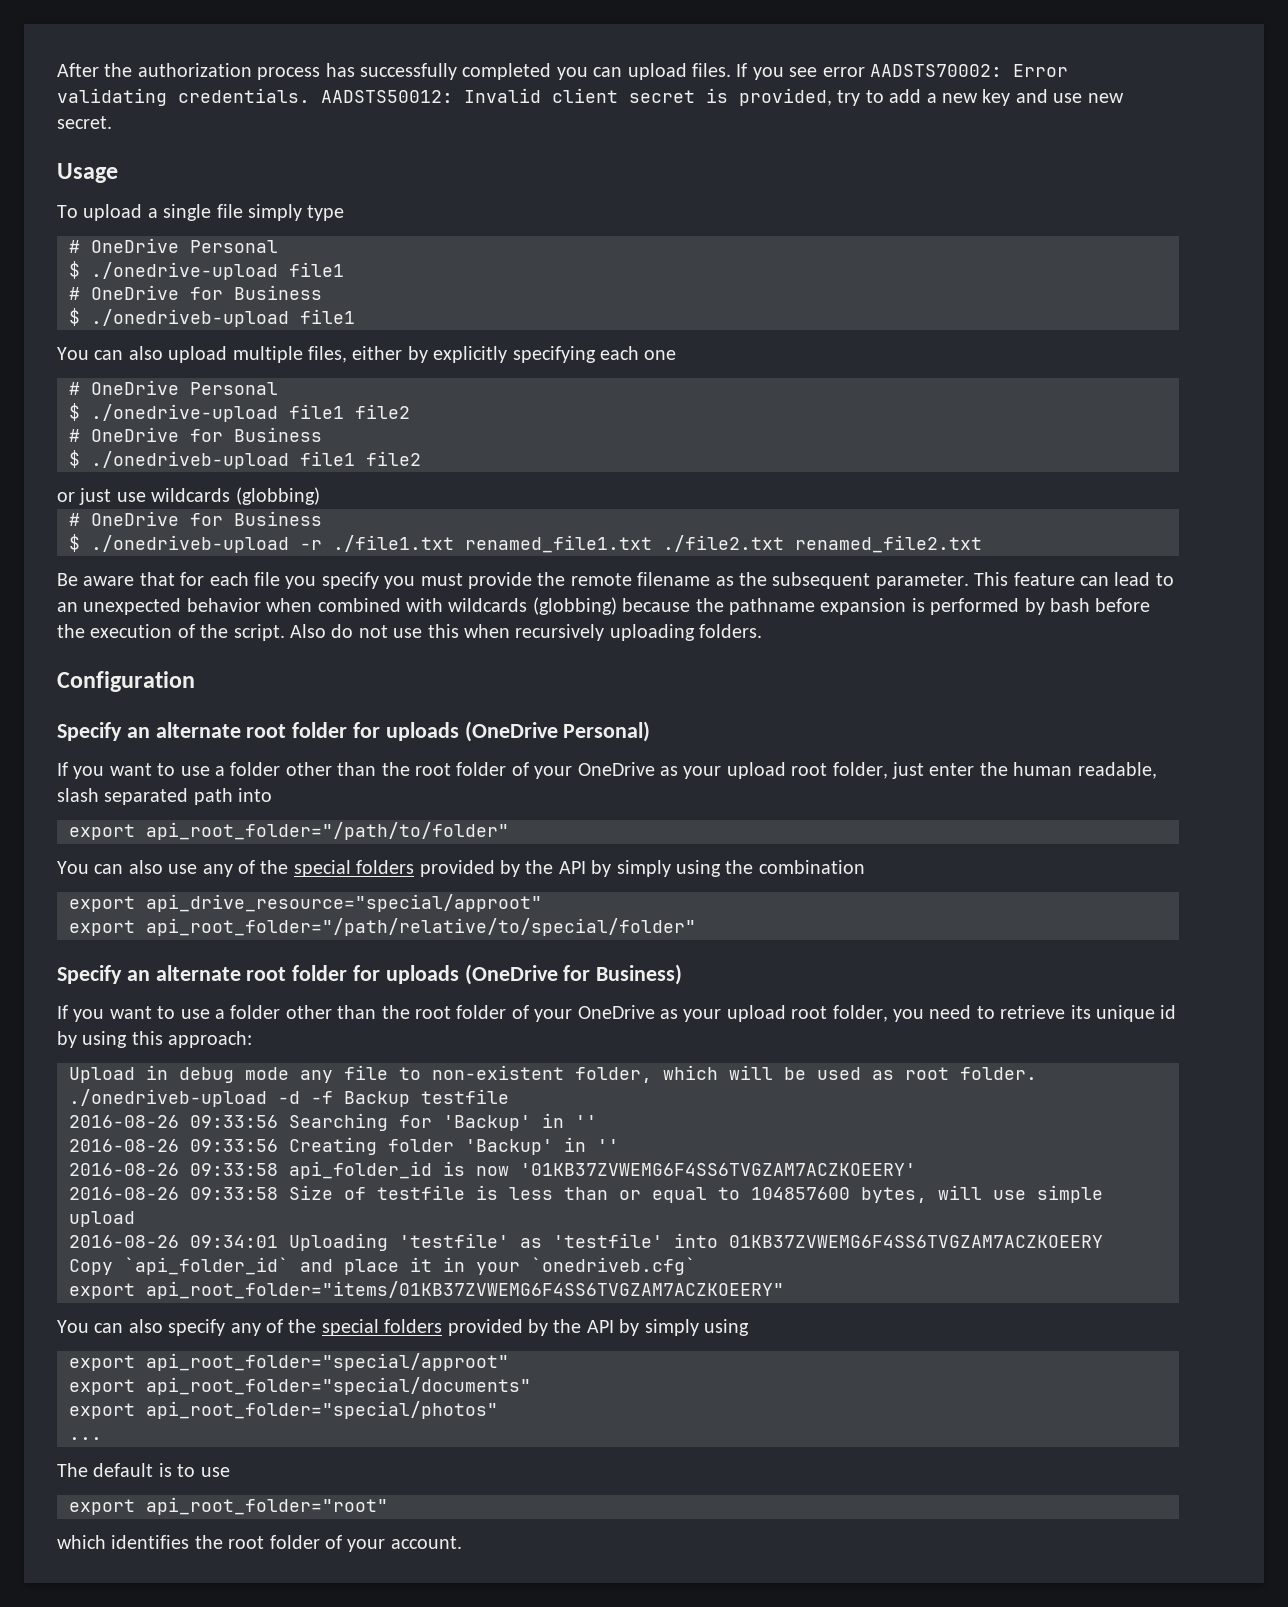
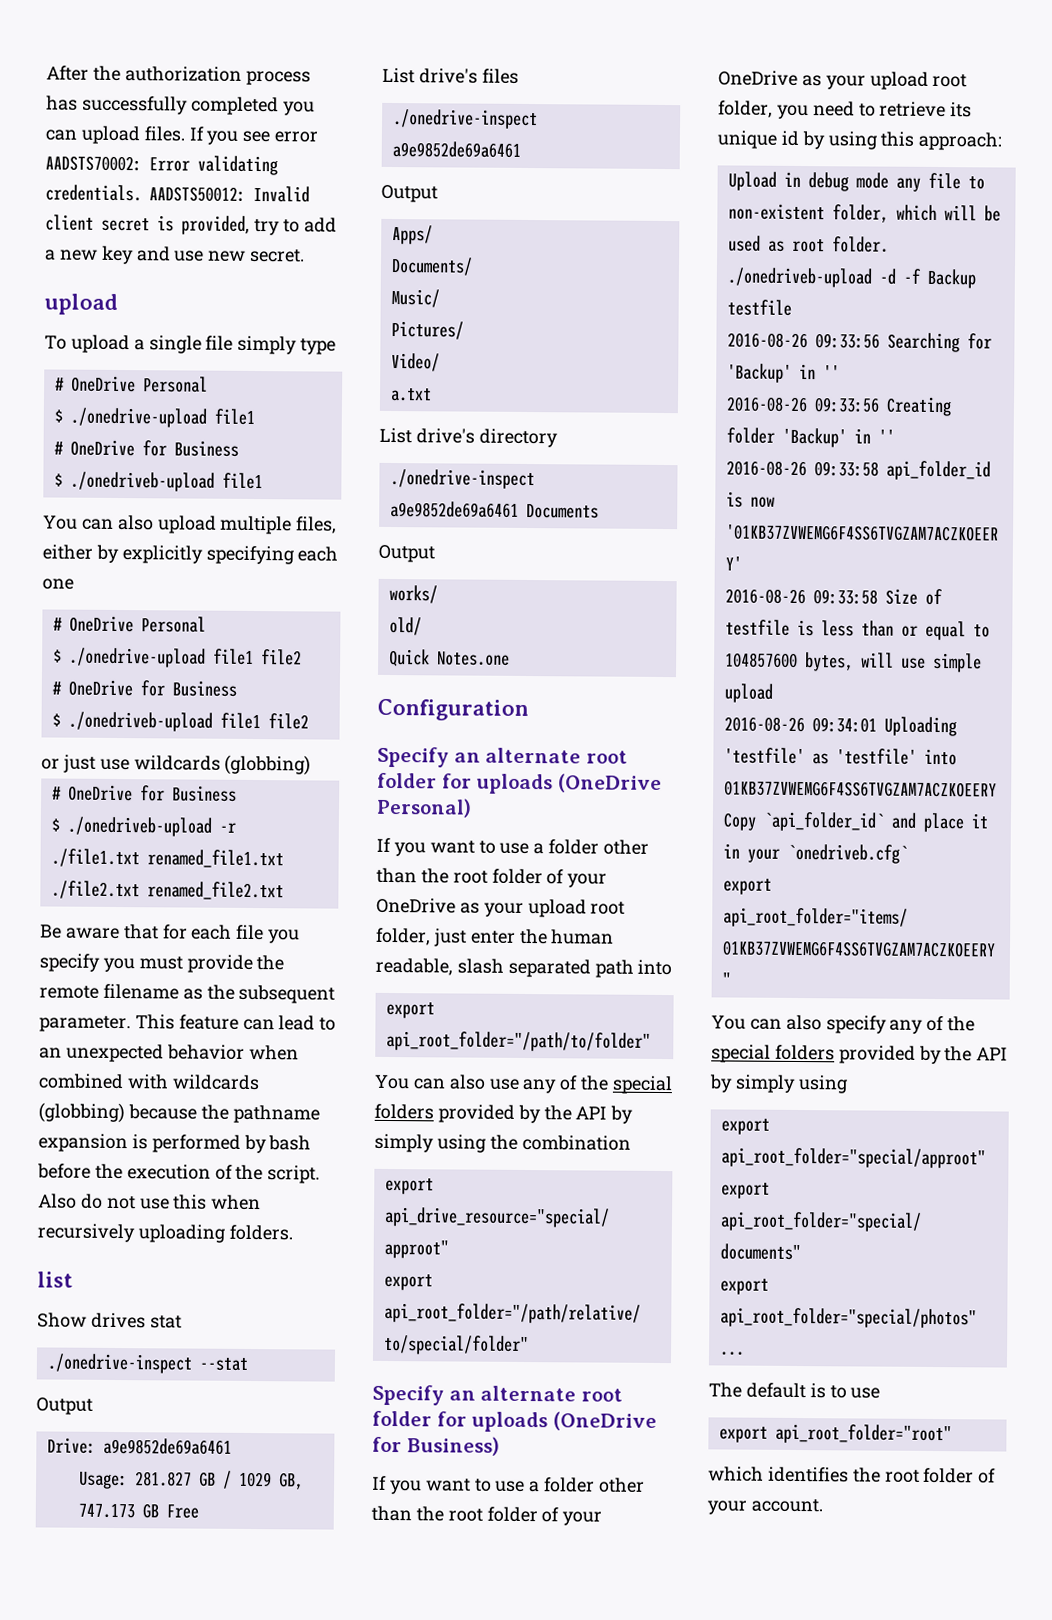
  AADSTS50012: Invalid client secret is provided, try to add a new key and use new secret.
- Usage
+ upload
+ list
+ Show drives stat
+ ./onedrive-inspect --stat
+ Output
+ Drive: a9e9852de69a6461
+ Usage: 281.827 GB / 1029 GB, 747.173 GB Free
+ List drive's files
+ ./onedrive-inspect a9e9852de69a6461
+ Output
+ Apps/
+ Documents/
+ Music/
+ Pictures/
+ Video/
+ a.txt
+ List drive's directory
+ ./onedrive-inspect a9e9852de69a6461 Documents
+ Output
+ works/
+ old/
+ Quick Notes.one

